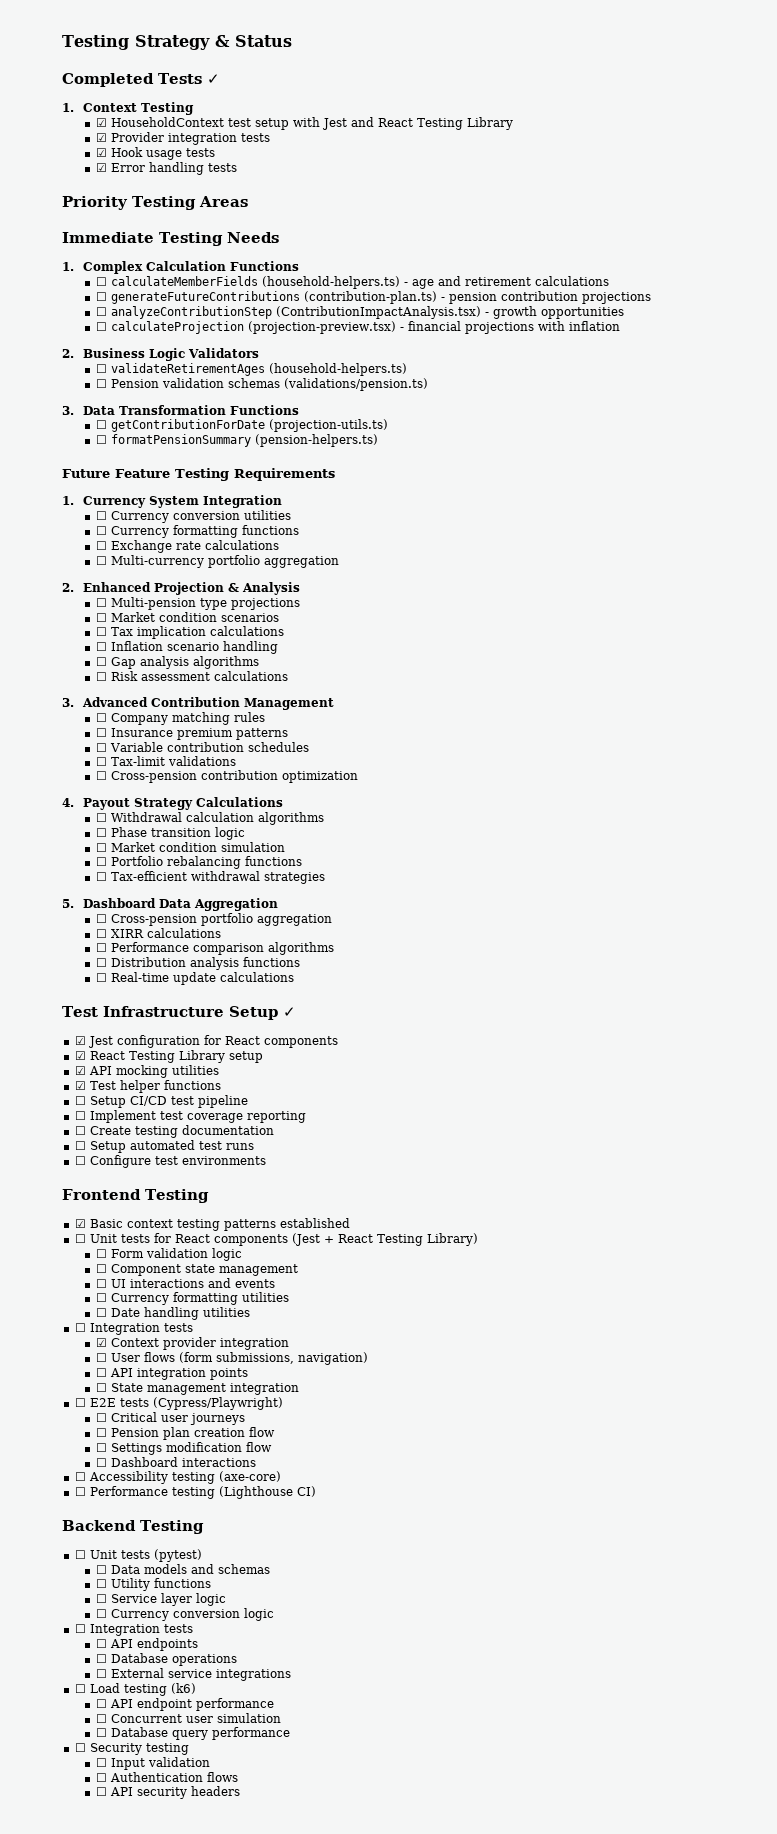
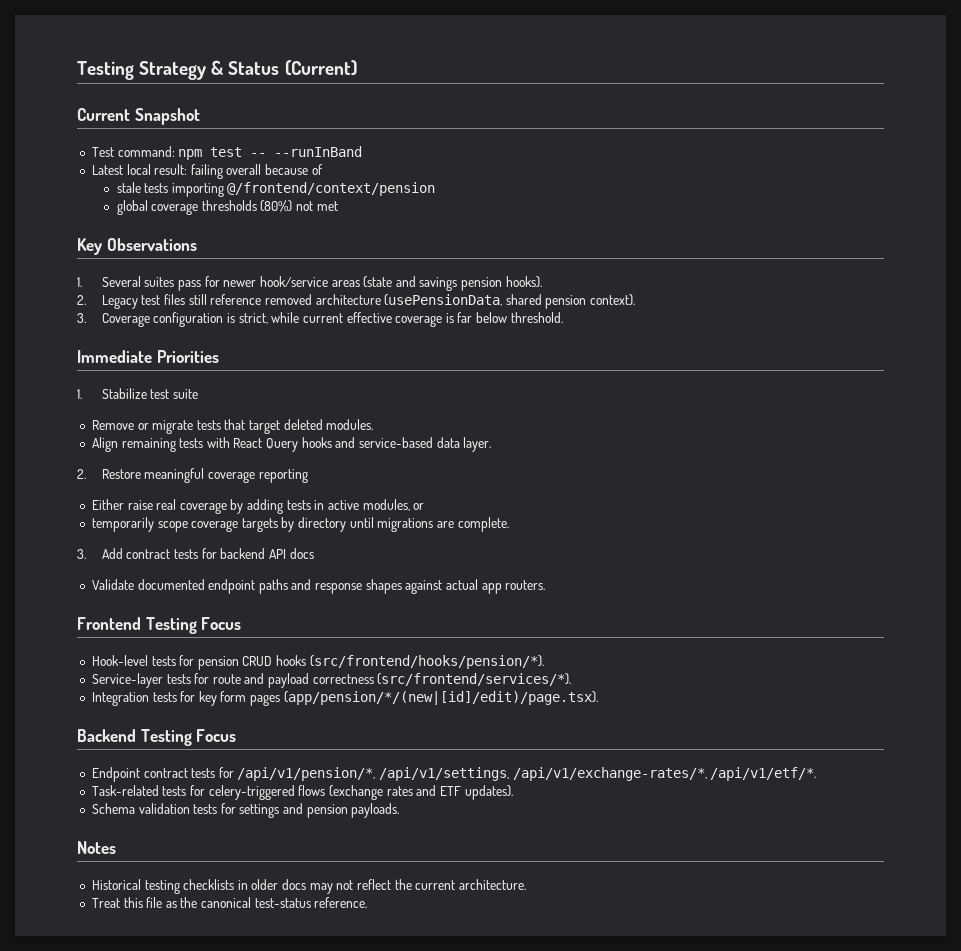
- Testing Strategy & Status
- Completed Tests ✓
- 1. Context Testing
- ☑ HouseholdContext test setup with Jest and React Testing Library
- ☑ Provider integration tests
- ☑ Hook usage tests
- ☑ Error handling tests
- Priority Testing Areas
+ Testing Strategy & Status (Current)
+ Current Snapshot
+ Test command: npm test -- --runInBand
+ Latest local result: failing overall because of
+ stale tests importing @/frontend/context/pension
+ global coverage thresholds (80%) not met
+ Key Observations
+ 1. Several suites pass for newer hook/service areas (state and savings pension hooks).
+ 2. Legacy test files still reference removed architecture (usePensionData, shared pension context).
+ 3. Coverage configuration is strict, while current effective coverage is far below threshold.
- Immediate Testing Needs
- 1. Complex Calculation Functions
- ☐ calculateMemberFields (household-helpers.ts) - age and retirement calculations
- ☐ generateFutureContributions (contribution-plan.ts) - pension contribution projections
- ☐ analyzeContributionStep (ContributionImpactAnalysis.tsx) - growth opportunities
- ☐ calculateProjection (projection-preview.tsx) - financial projections with inflation
- 2. Business Logic Validators
- ☐ validateRetirementAges (household-helpers.ts)
- ☐ Pension validation schemas (validations/pension.ts)
- 3. Data Transformation Functions
- ☐ getContributionForDate (projection-utils.ts)
- ☐ formatPensionSummary (pension-helpers.ts)
- Future Feature Testing Requirements
- 1. Currency System Integration
- ☐ Currency conversion utilities
- ☐ Currency formatting functions
- ☐ Exchange rate calculations
- ☐ Multi-currency portfolio aggregation
- 2. Enhanced Projection & Analysis
- ☐ Multi-pension type projections
- ☐ Market condition scenarios
- ☐ Tax implication calculations
- ☐ Inflation scenario handling
- ☐ Gap analysis algorithms
- ☐ Risk assessment calculations
- 3. Advanced Contribution Management
- ☐ Company matching rules
- ☐ Insurance premium patterns
- ☐ Variable contribution schedules
- ☐ Tax-limit validations
- ☐ Cross-pension contribution optimization
- 4. Payout Strategy Calculations
- ☐ Withdrawal calculation algorithms
- ☐ Phase transition logic
- ☐ Market condition simulation
- ☐ Portfolio rebalancing functions
- ☐ Tax-efficient withdrawal strategies
- 5. Dashboard Data Aggregation
- ☐ Cross-pension portfolio aggregation
- ☐ XIRR calculations
- ☐ Performance comparison algorithms
- ☐ Distribution analysis functions
- ☐ Real-time update calculations
- Test Infrastructure Setup ✓
- ☑ Jest configuration for React components
- ☑ React Testing Library setup
- ☑ API mocking utilities
- ☑ Test helper functions
- ☐ Setup CI/CD test pipeline
- ☐ Implement test coverage reporting
- ☐ Create testing documentation
- ☐ Setup automated test runs
- ☐ Configure test environments
- Frontend Testing
- ☑ Basic context testing patterns established
- ☐ Unit tests for React components (Jest + React Testing Library)
- ☐ Form validation logic
- ☐ Component state management
- ☐ UI interactions and events
- ☐ Currency formatting utilities
- ☐ Date handling utilities
- ☐ Integration tests
- ☑ Context provider integration
- ☐ User flows (form submissions, navigation)
- ☐ API integration points
- ☐ State management integration
- ☐ E2E tests (Cypress/Playwright)
- ☐ Critical user journeys
- ☐ Pension plan creation flow
- ☐ Settings modification flow
- ☐ Dashboard interactions
- ☐ Accessibility testing (axe-core)
- ☐ Performance testing (Lighthouse CI)
- Backend Testing
- ☐ Unit tests (pytest)
- ☐ Data models and schemas
- ☐ Utility functions
- ☐ Service layer logic
- ☐ Currency conversion logic
- ☐ Integration tests
- ☐ API endpoints
- ☐ Database operations
- ☐ External service integrations
- ☐ Load testing (k6)
- ☐ API endpoint performance
- ☐ Concurrent user simulation
- ☐ Database query performance
- ☐ Security testing
- ☐ Input validation
- ☐ Authentication flows
- ☐ API security headers
+ Immediate Priorities
+ 1. Stabilize test suite
+ Remove or migrate tests that target deleted modules.
+ Align remaining tests with React Query hooks and service-based data layer.
+ 2. Restore meaningful coverage reporting
+ Either raise real coverage by adding tests in active modules, or
+ temporarily scope coverage targets by directory until migrations are complete.
+ 3. Add contract tests for backend API docs
+ Validate documented endpoint paths and response shapes against actual app routers.
+ Frontend Testing Focus
+ Hook-level tests for pension CRUD hooks (src/frontend/hooks/pension/*).
+ Service-layer tests for route and payload correctness (src/frontend/services/*).
+ Integration tests for key form pages (app/pension/*/(new|[id]/edit)/page.tsx).
+ Backend Testing Focus
+ Endpoint contract tests for /api/v1/pension/*, /api/v1/settings, /api/v1/exchange-rates/*, /api/v1/etf/*.
+ Task-related tests for celery-triggered flows (exchange rates and ETF updates).
+ Schema validation tests for settings and pension payloads.
+ Notes
+ Historical testing checklists in older docs may not reflect the current architecture.
+ Treat this file as the canonical test-status reference.

